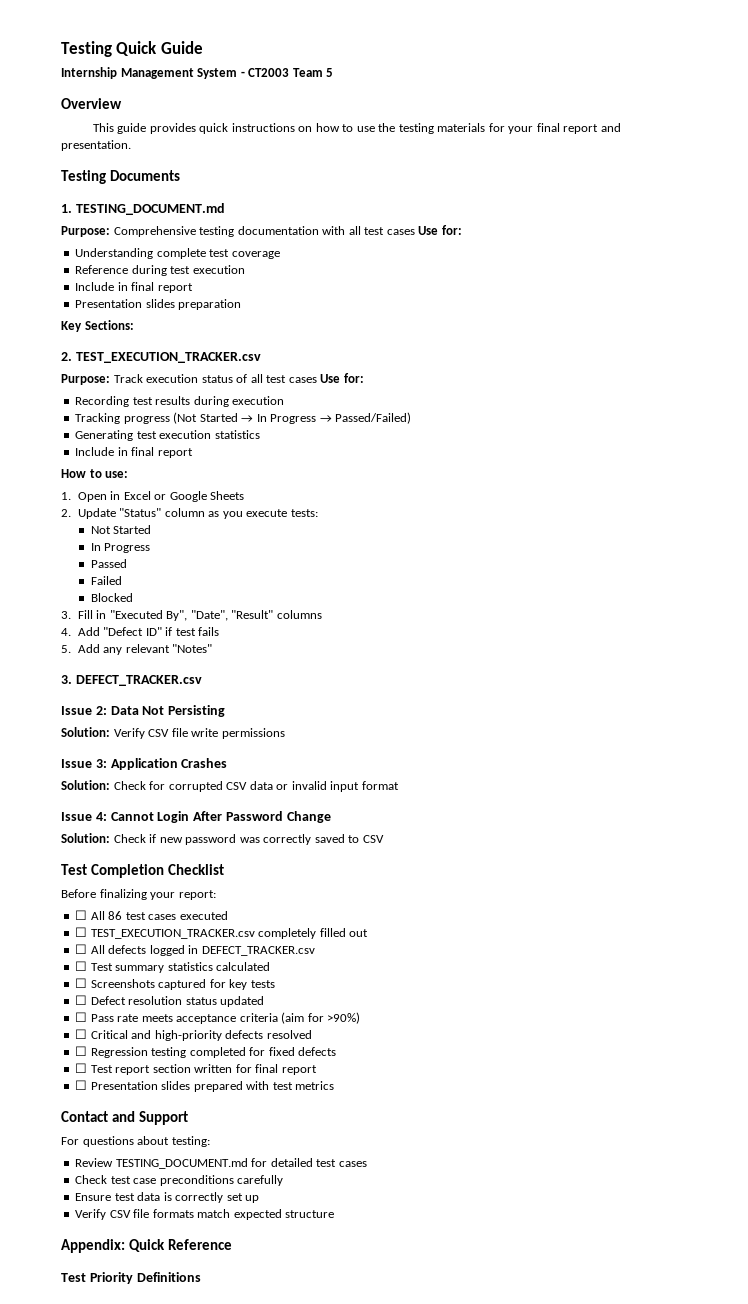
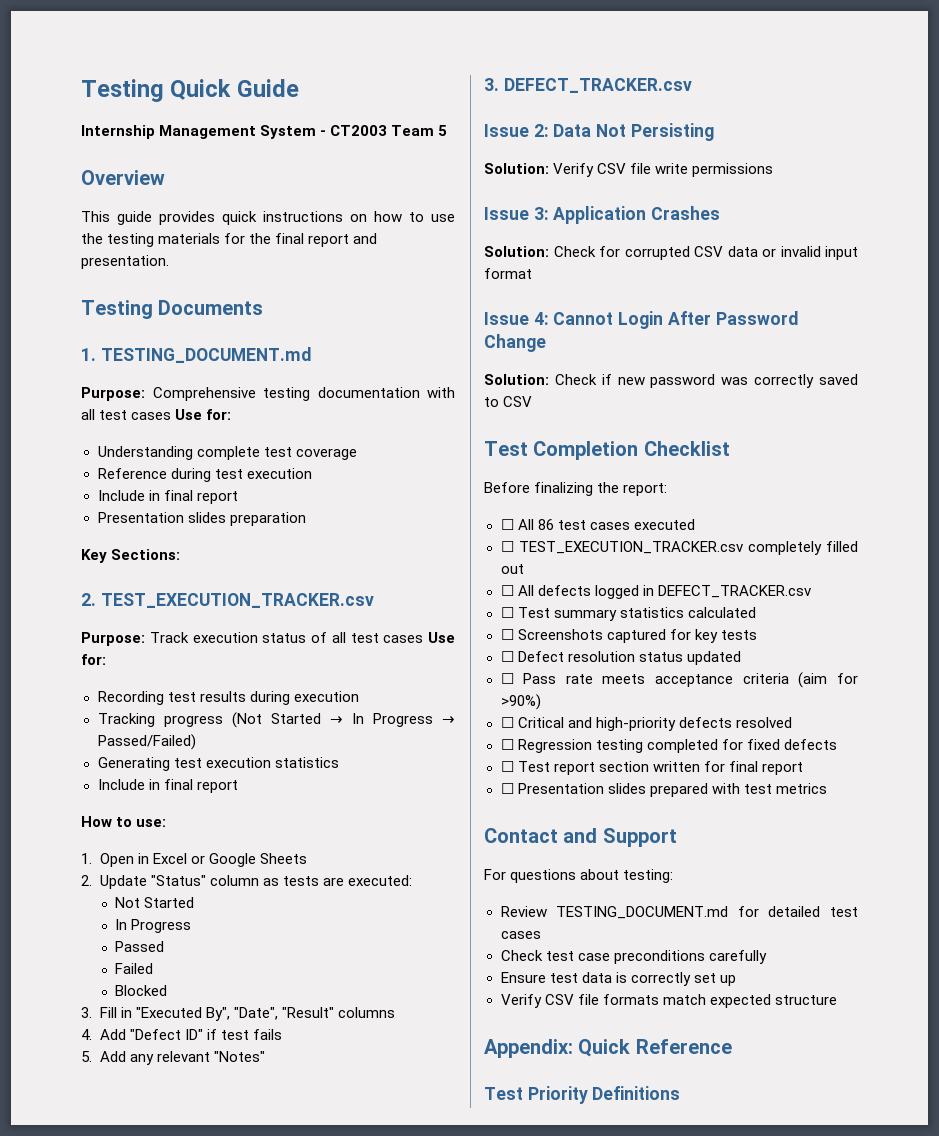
- This guide provides quick instructions on how to use the testing materials for your final report and presentation.
+ This guide provides quick instructions on how to use the testing materials for the final report and presentation.
- 2. Update "Status" column as you execute tests:
+ 2. Update "Status" column as tests are executed:
- Before finalizing your report:
+ Before finalizing the report:

